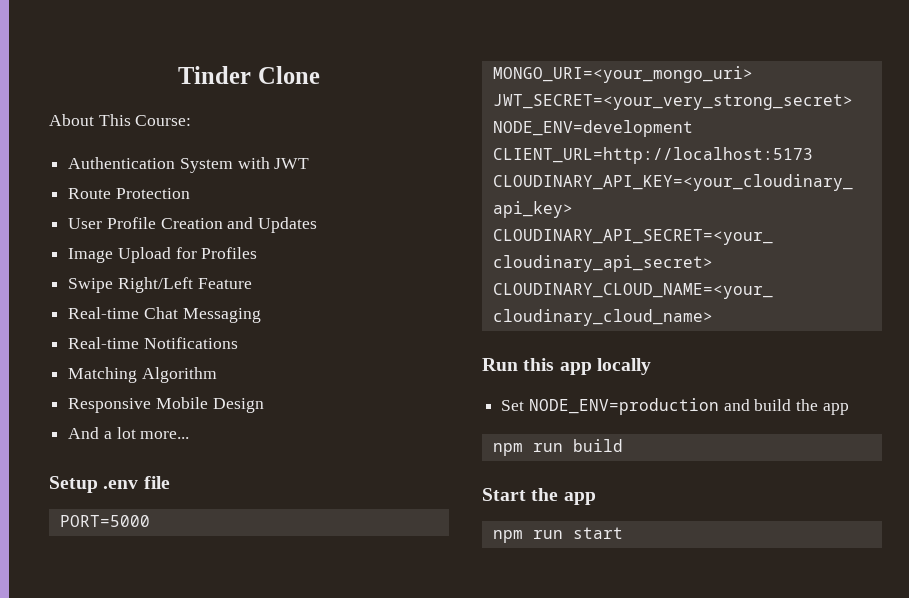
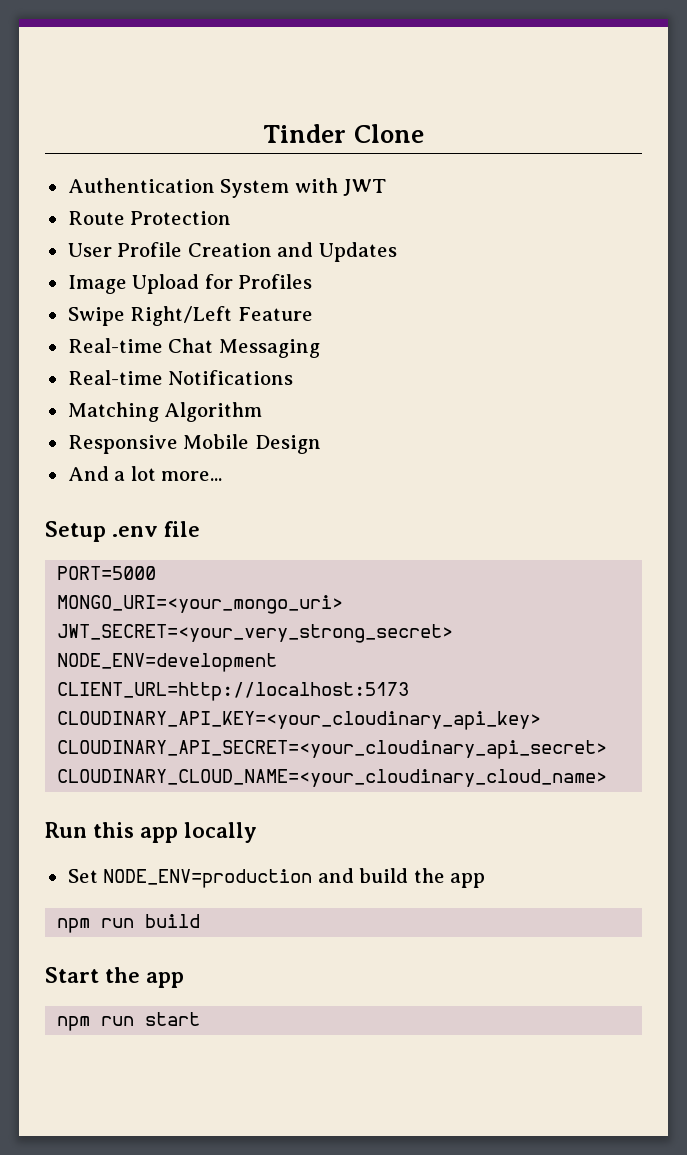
- About This Course:

